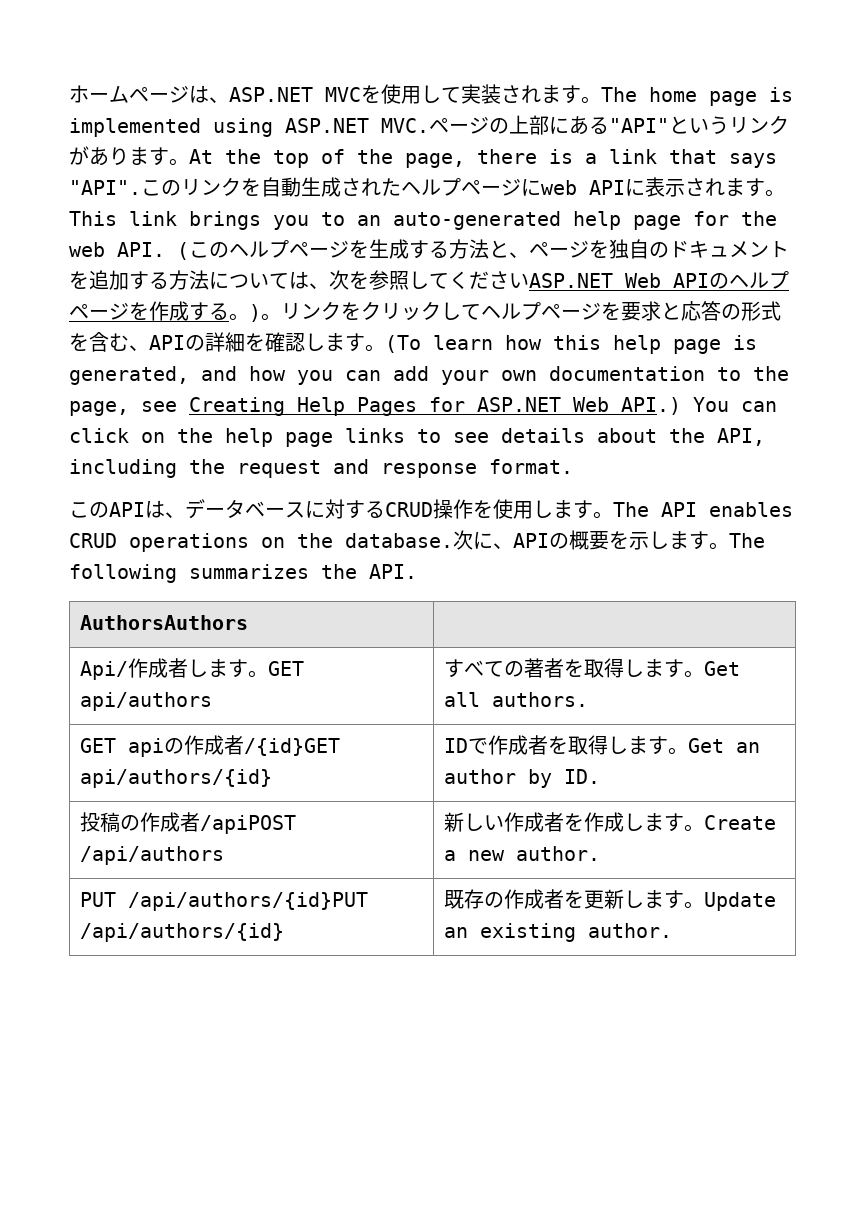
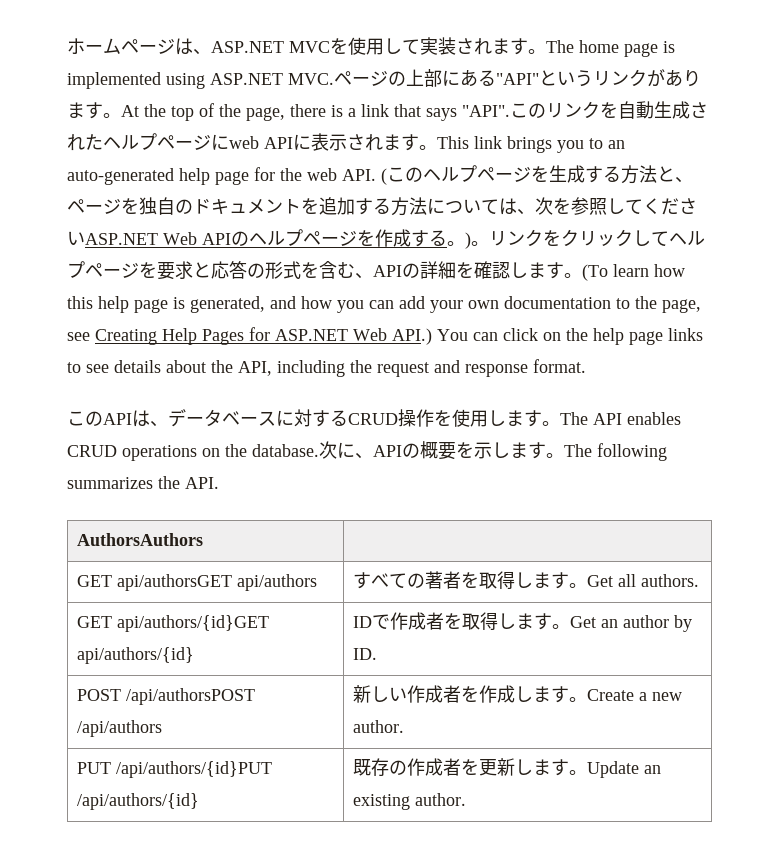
- Api/作成者します。GET api/authors | すべての著者を取得します。Get all authors.
+ GET api/authorsGET api/authors | すべての著者を取得します。Get all authors.
- GET apiの作成者/{id}GET api/authors/{id} | IDで作成者を取得します。Get an author by ID.
+ GET api/authors/{id}GET api/authors/{id} | IDで作成者を取得します。Get an author by ID.
- 投稿の作成者/apiPOST /api/authors | 新しい作成者を作成します。Create a new author.
+ POST /api/authorsPOST /api/authors | 新しい作成者を作成します。Create a new author.

